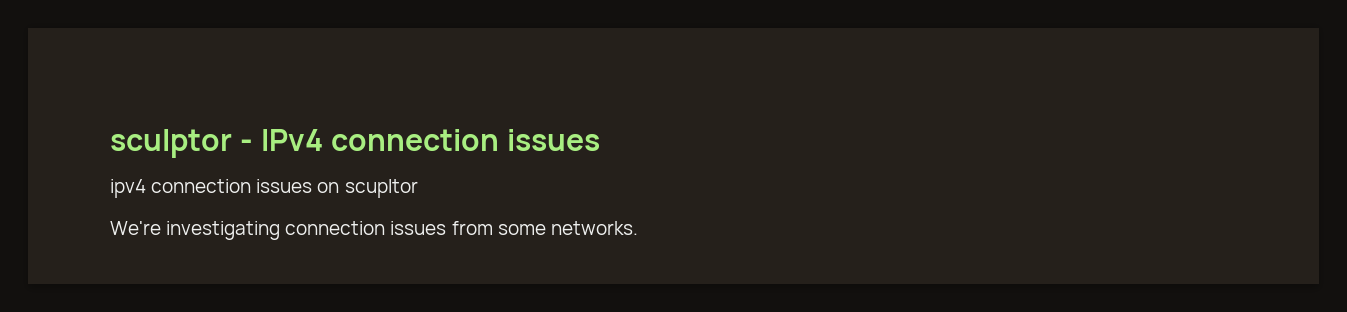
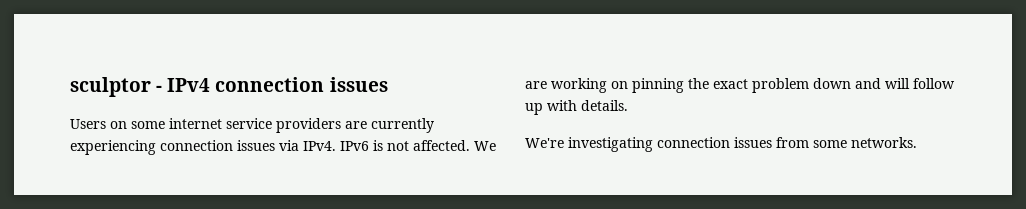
- ipv4 connection issues on scupltor
+ Users on some internet service providers are currently experiencing connection issues via IPv4. IPv6 is not affected. We are working on pinning the exact problem down and will follow up with details.

